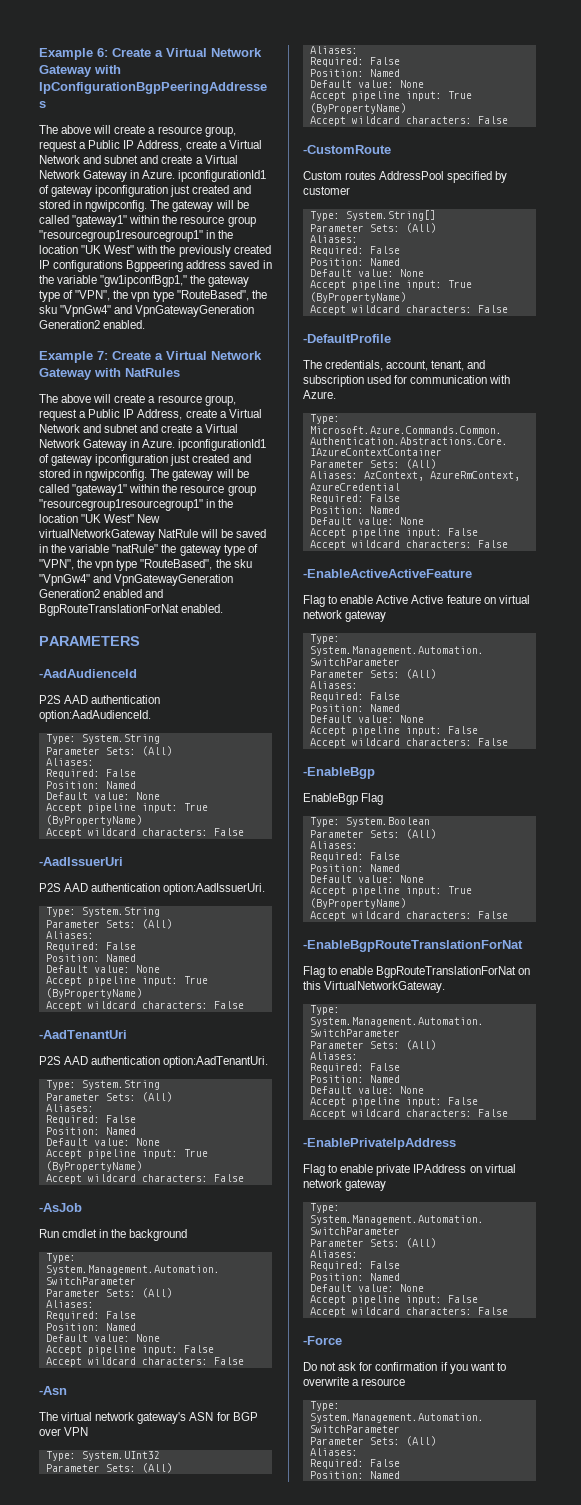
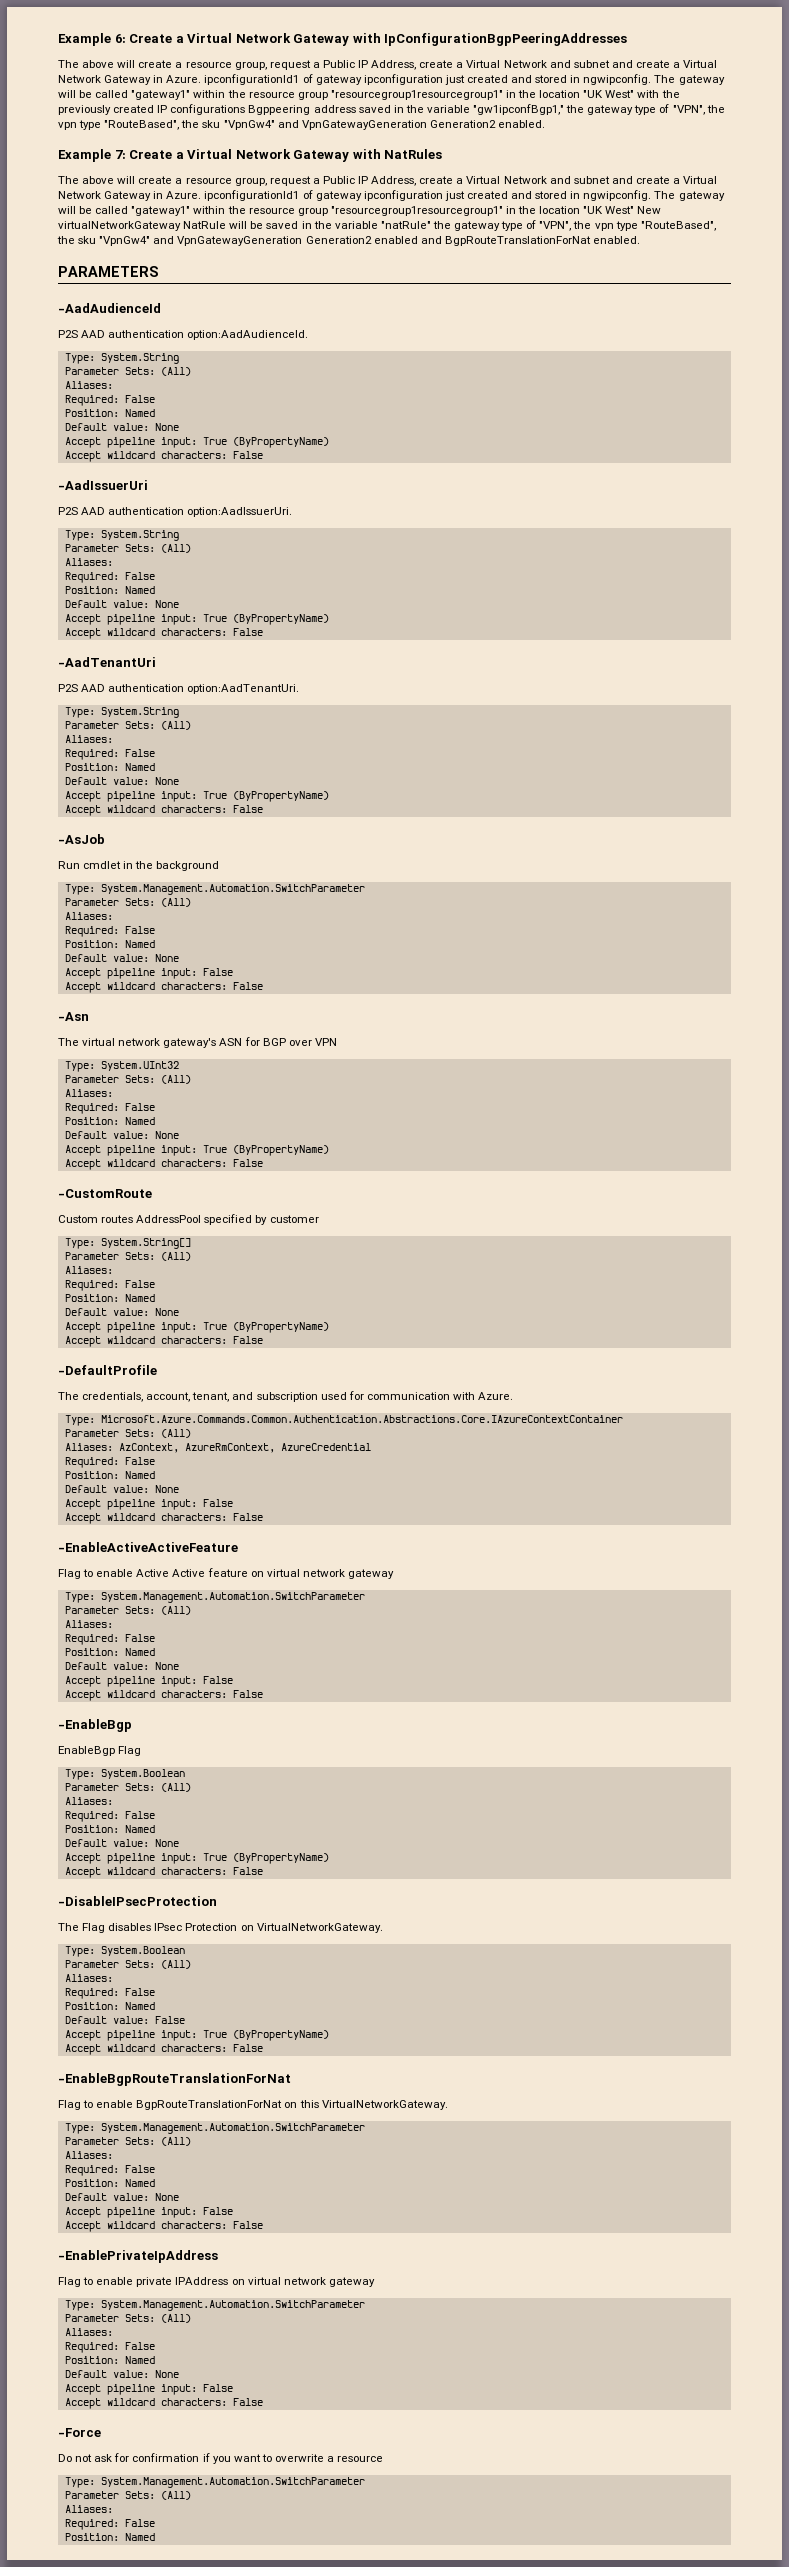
+ -DisableIPsecProtection
+ The Flag disables IPsec Protection on VirtualNetworkGateway.
+ Type: System.Boolean
+ Parameter Sets: (All)
+ Aliases:
+ Required: False
+ Position: Named
+ Default value: False
+ Accept pipeline input: True (ByPropertyName)
+ Accept wildcard characters: False

